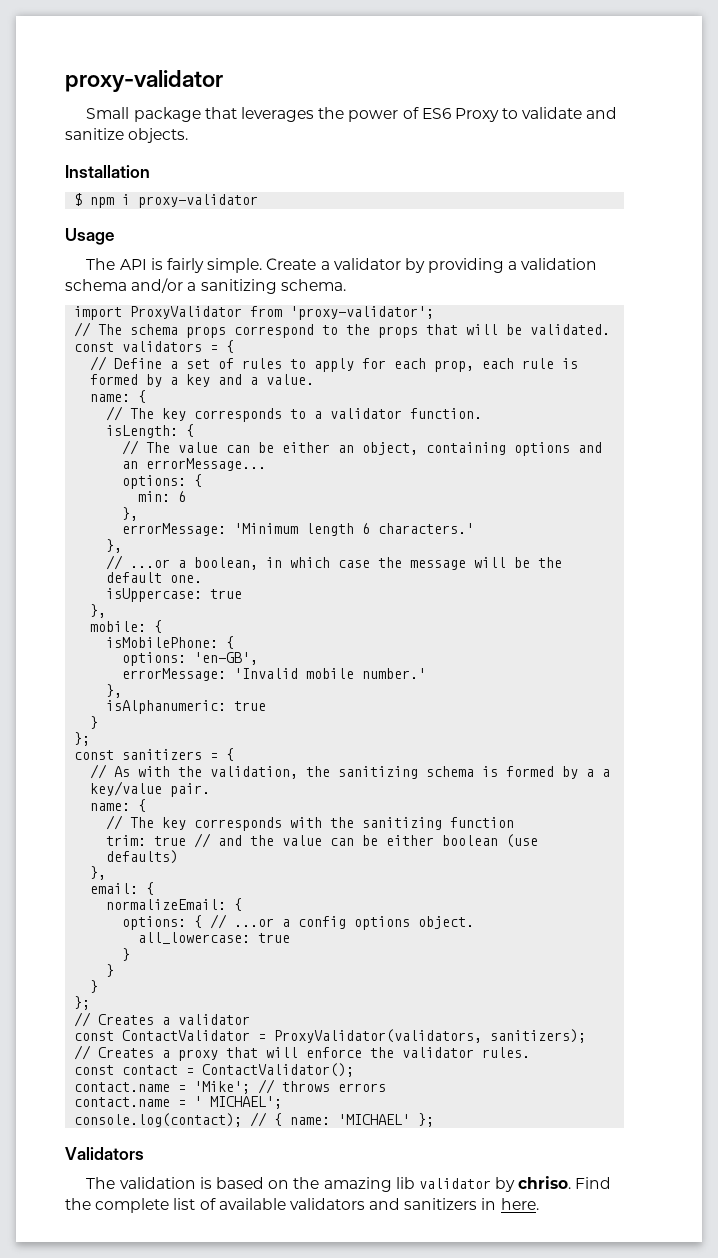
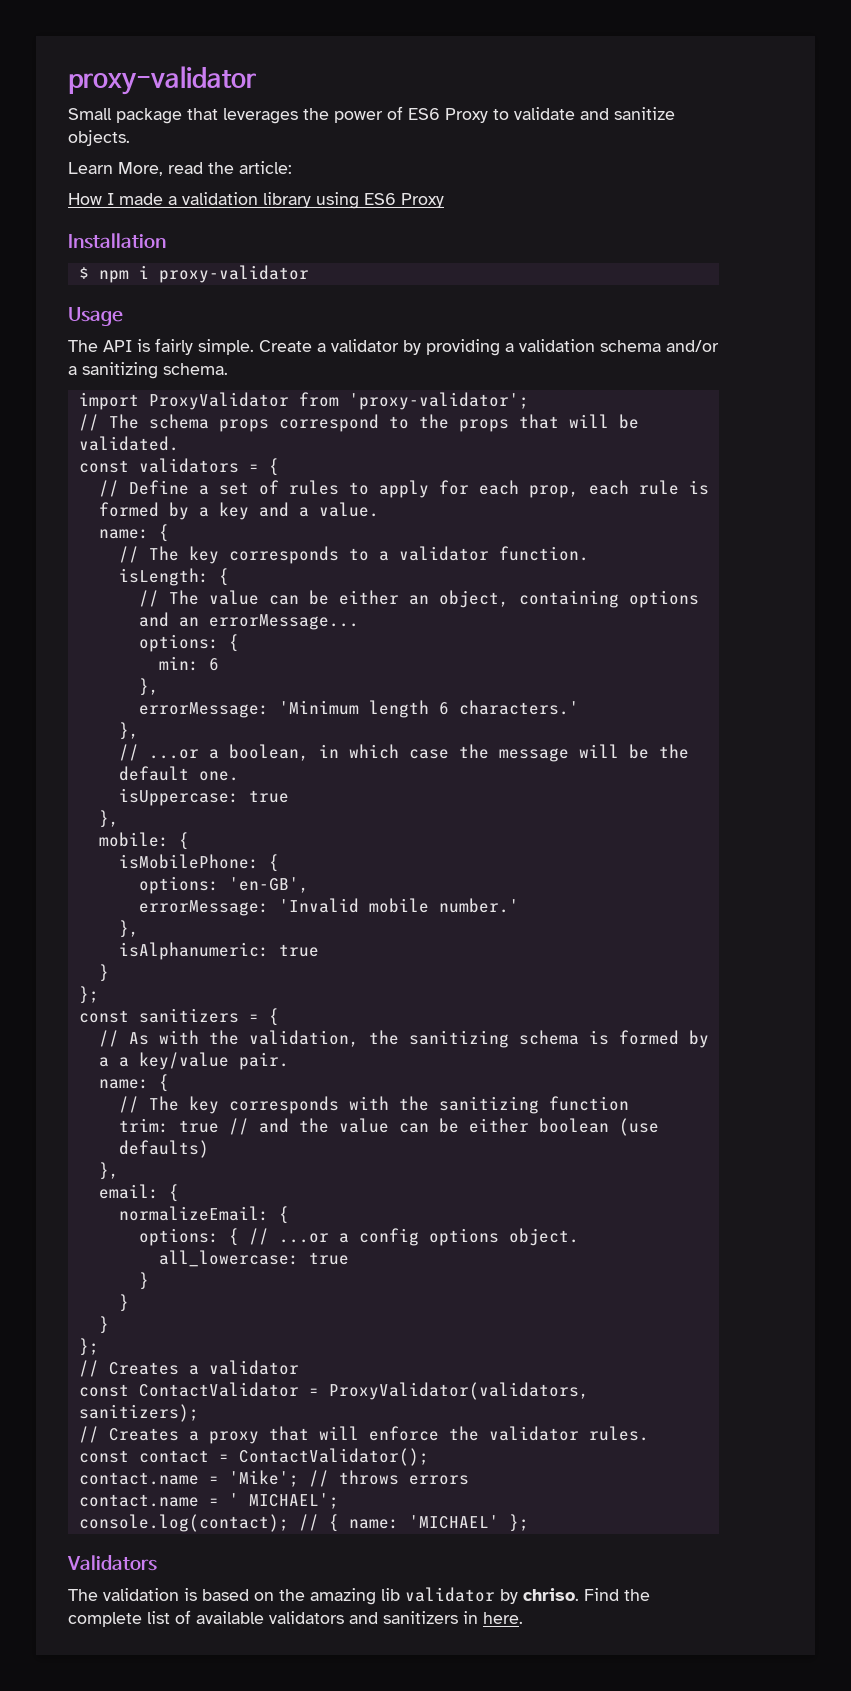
+ Learn More, read the article:
+ How I made a validation library using ES6 Proxy

